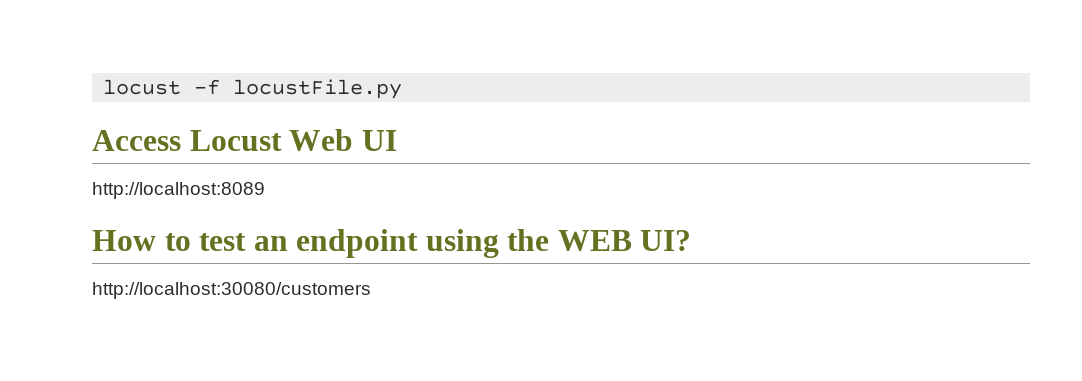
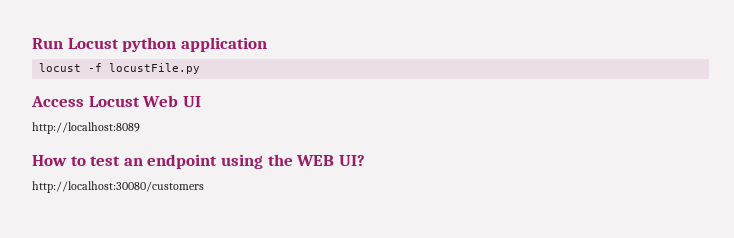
+ Run Locust python application

